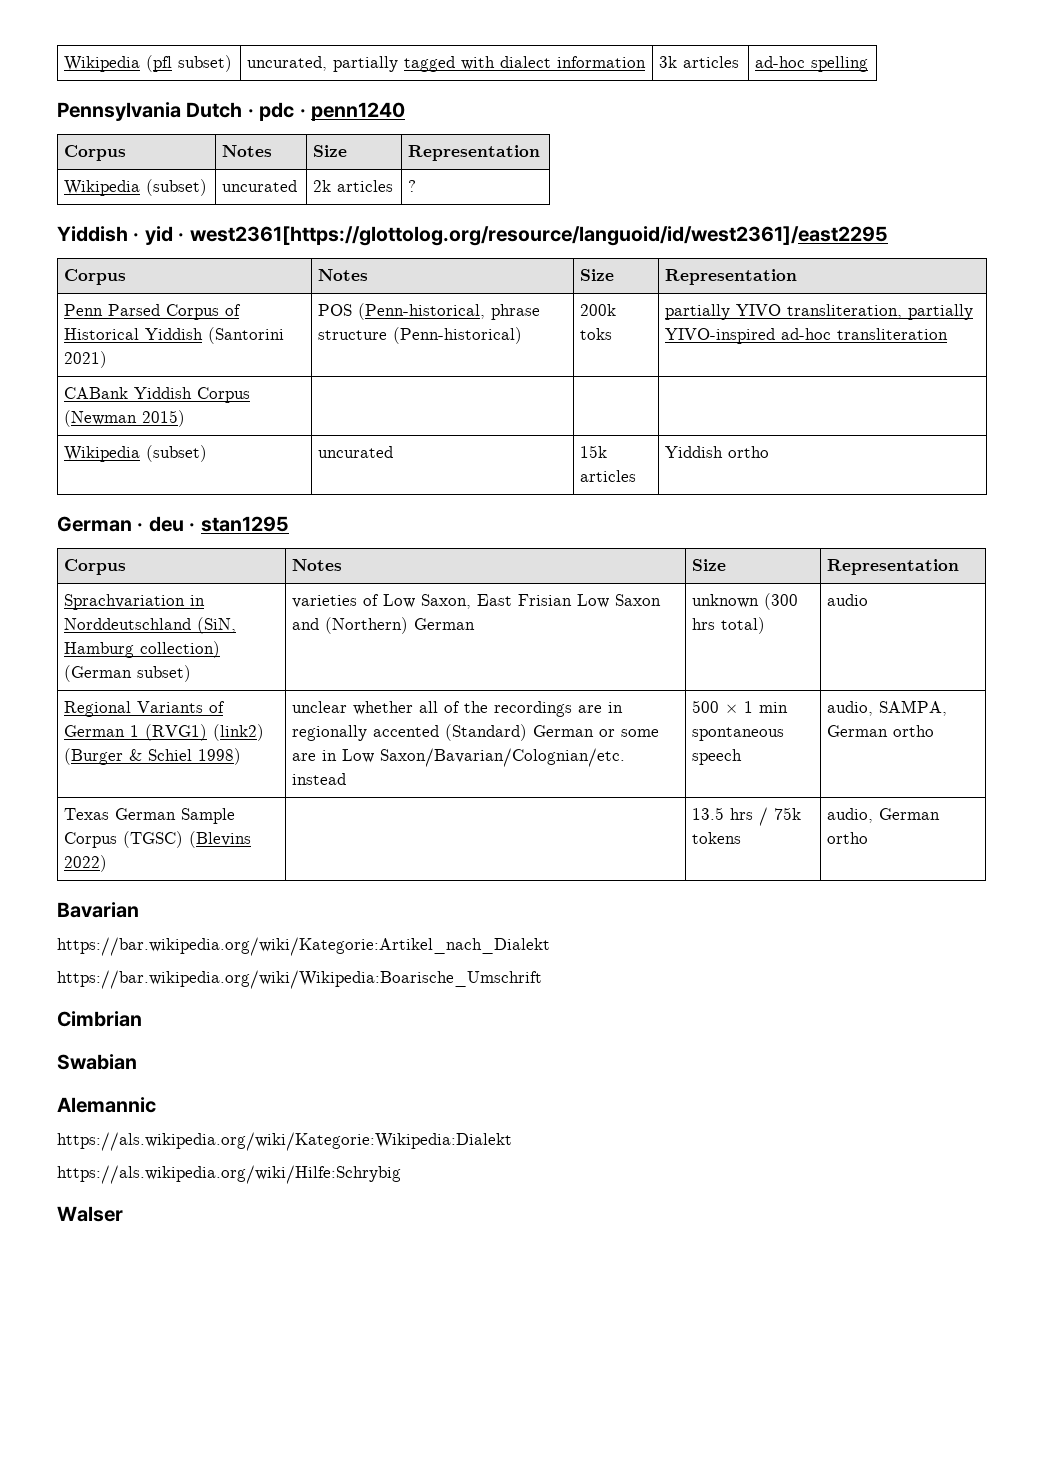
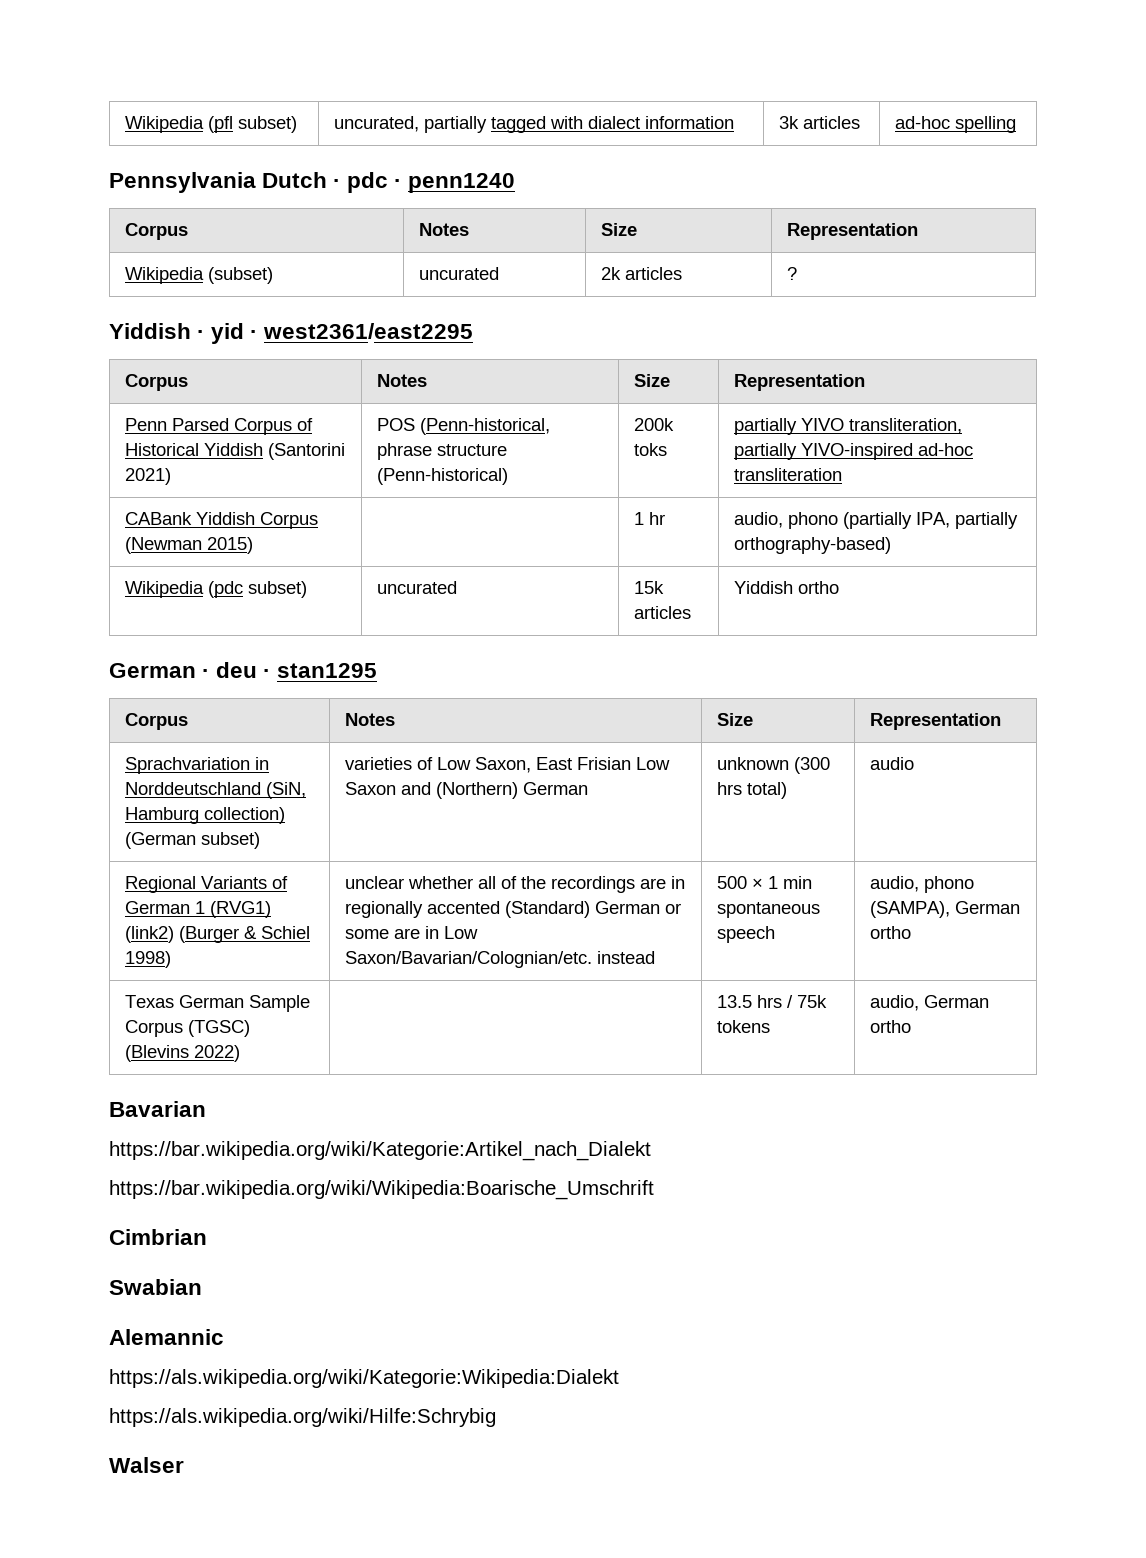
- Yiddish · yid · west2361[https://glottolog.org/resource/languoid/id/west2361]/east2295
+ Yiddish · yid · west2361/east2295
- CABank Yiddish Corpus (Newman 2015) | | |
- Wikipedia (subset) | uncurated | 15k articles | Yiddish ortho
+ CABank Yiddish Corpus (Newman 2015) | | 1 hr | audio, phono (partially IPA, partially orthography-based)
+ Wikipedia (pdc subset) | uncurated | 15k articles | Yiddish ortho
- audio, SAMPA, German ortho
+ audio, phono (SAMPA), German ortho

